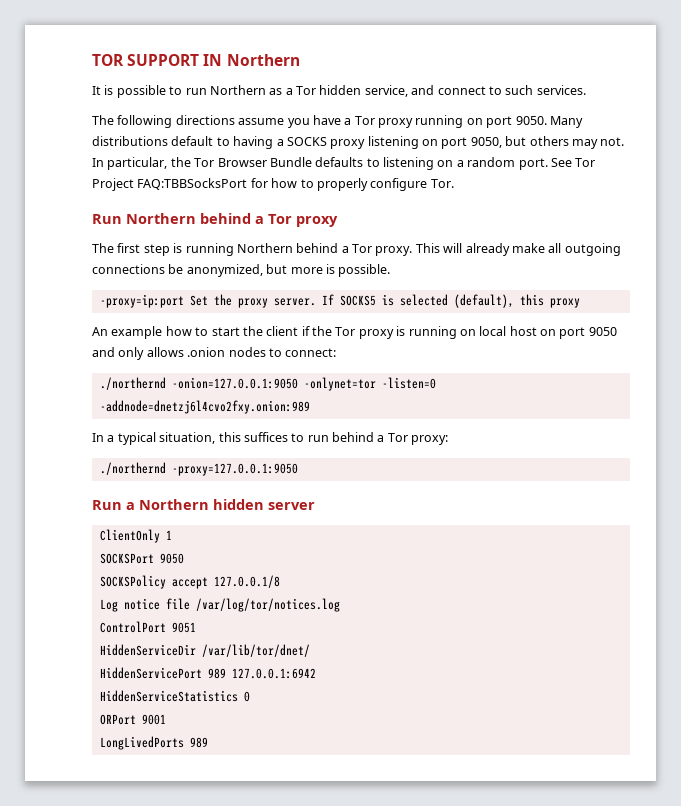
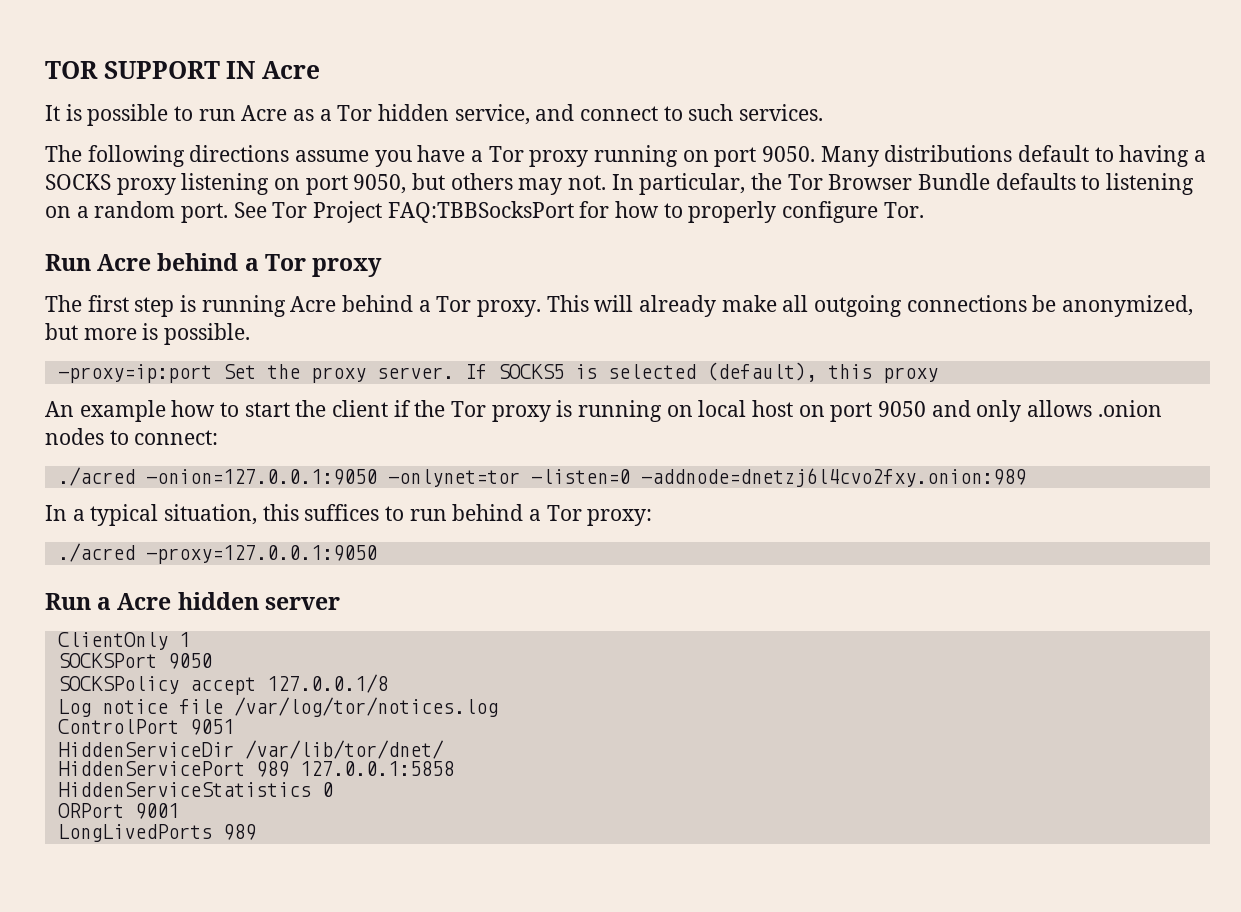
- TOR SUPPORT IN Northern
+ TOR SUPPORT IN Acre
- It is possible to run Northern as a Tor hidden service, and connect to such services.
+ It is possible to run Acre as a Tor hidden service, and connect to such services.
- Run Northern behind a Tor proxy
+ Run Acre behind a Tor proxy
- The first step is running Northern behind a Tor proxy.
+ The first step is running Acre behind a Tor proxy.
- ./northernd -onion=127.0.0.1:9050 -onlynet=tor -listen=0 -addnode=dnetzj6l4cvo2fxy.onion:989
+ ./acred -onion=127.0.0.1:9050 -onlynet=tor -listen=0 -addnode=dnetzj6l4cvo2fxy.onion:989
- ./northernd -proxy=127.0.0.1:9050
+ ./acred -proxy=127.0.0.1:9050
- Run a Northern hidden server
+ Run a Acre hidden server
- HiddenServicePort 989 127.0.0.1:6942
+ HiddenServicePort 989 127.0.0.1:5858

